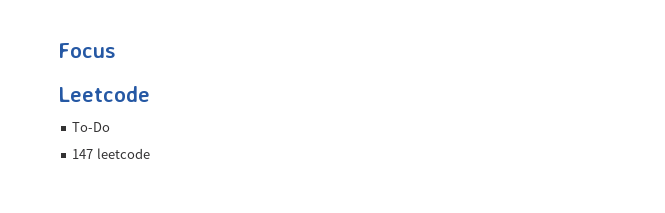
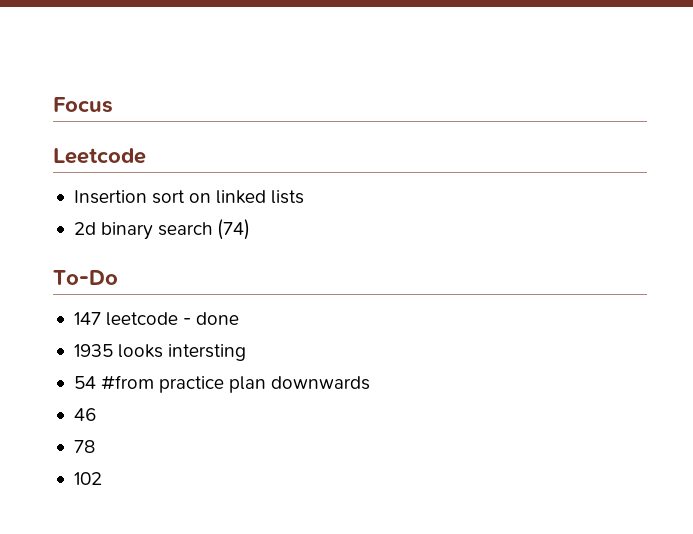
+ Insertion sort on linked lists
+ 2d binary search (74)
  To-Do
- 147 leetcode
+ 147 leetcode - done
+ 1935 looks intersting
+ 54 #from practice plan downwards
+ 46
+ 78
+ 102

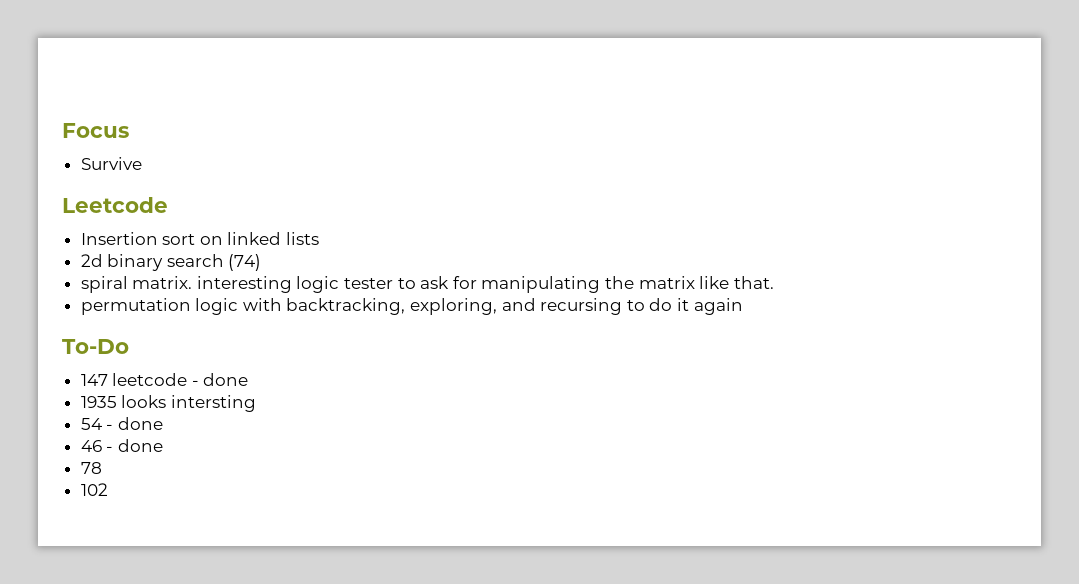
+ Survive
+ spiral matrix. interesting logic tester to ask for manipulating the matrix like that.
+ permutation logic with backtracking, exploring, and recursing to do it again
- 54 #from practice plan downwards
+ 54 - done
- 46
+ 46 - done

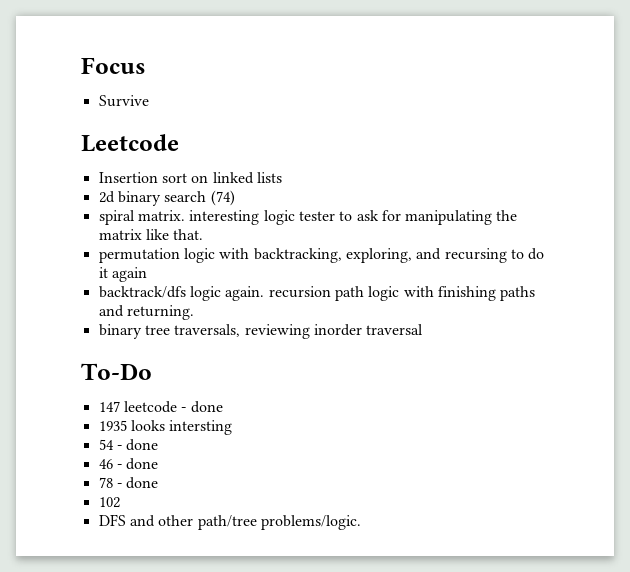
+ backtrack/dfs logic again. recursion path logic with finishing paths and returning.
+ binary tree traversals, reviewing inorder traversal
- 78
+ 78 - done
+ DFS and other path/tree problems/logic.

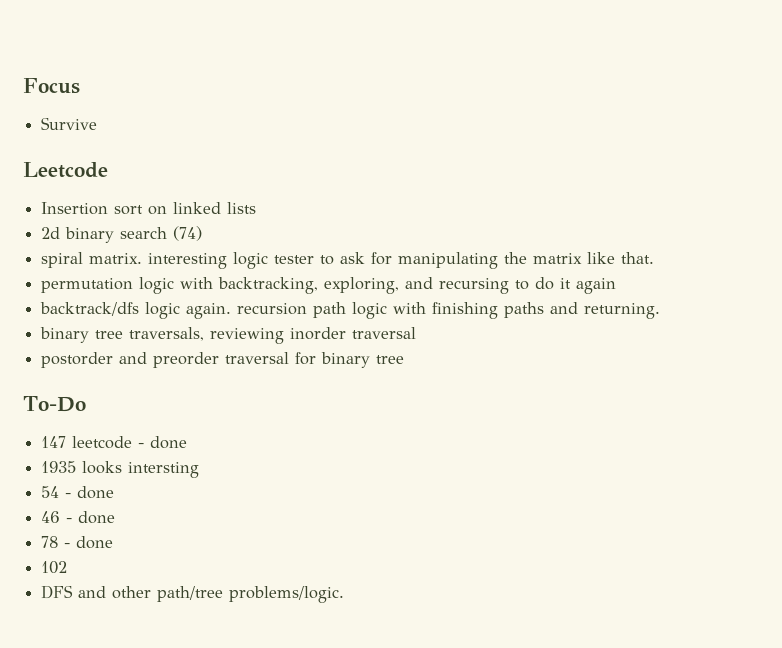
+ postorder and preorder traversal for binary tree

